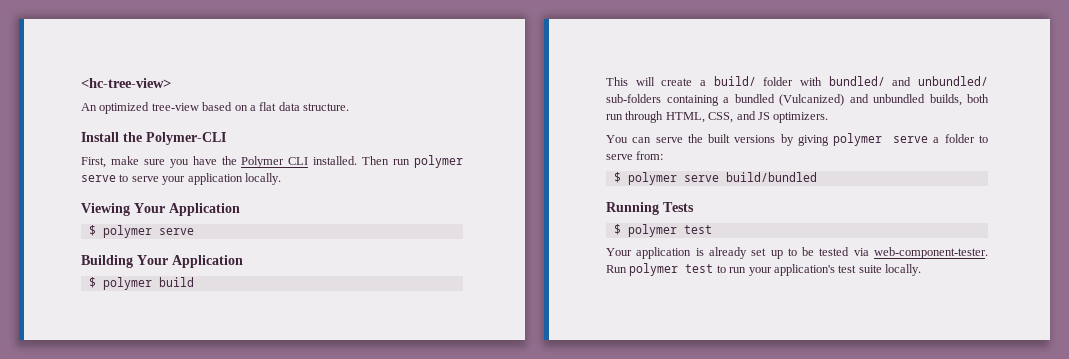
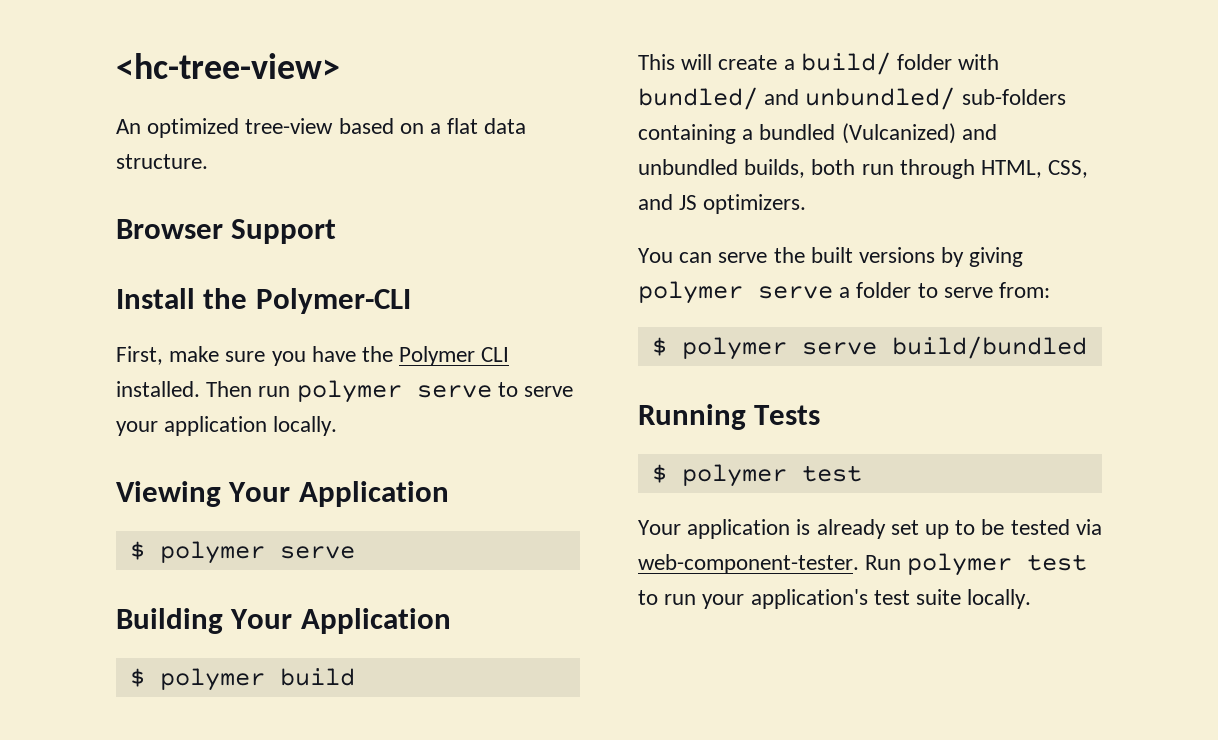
+ Browser Support

